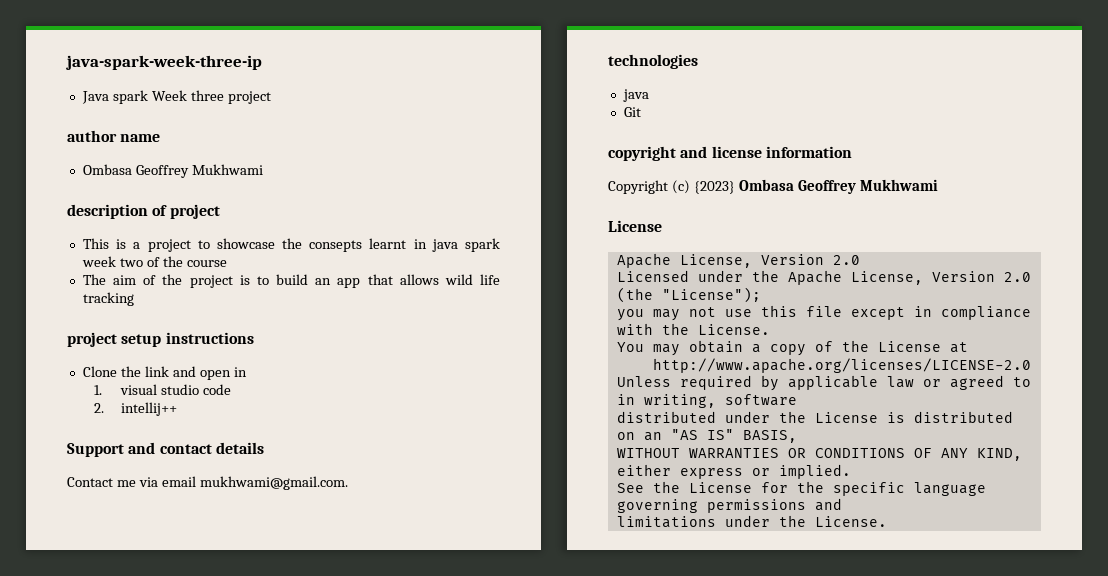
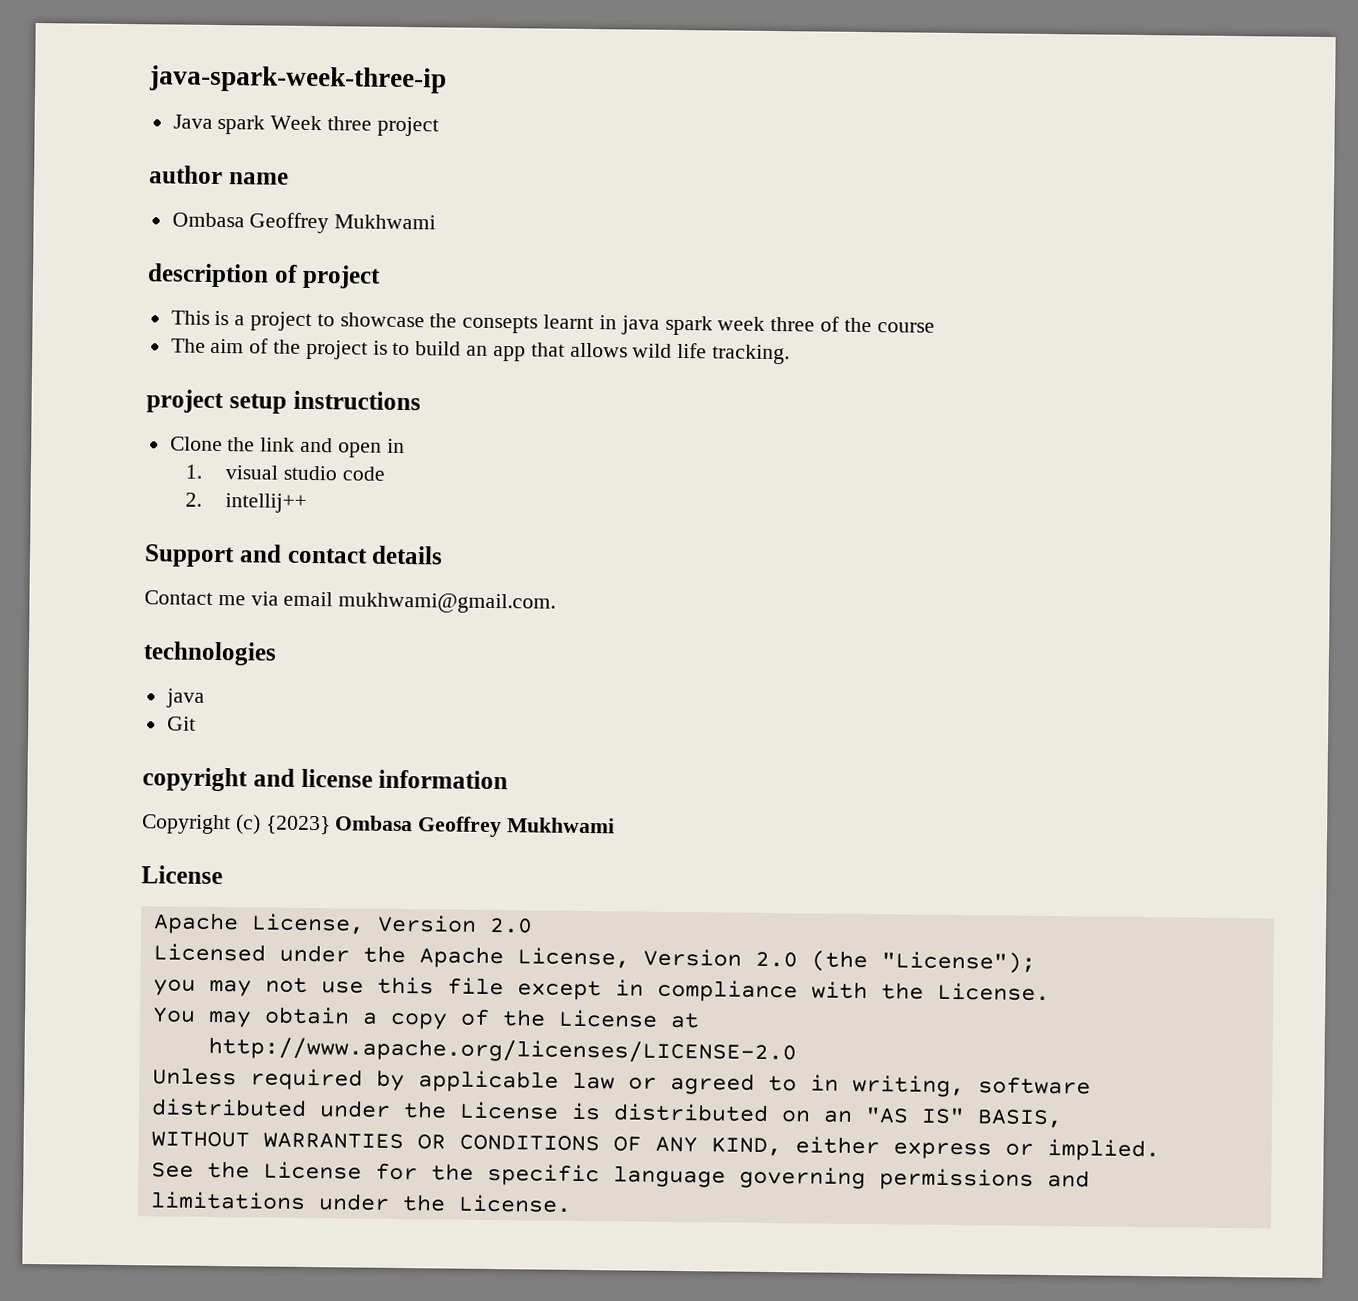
- This is a project to showcase the consepts learnt in java spark week two of the course
+ This is a project to showcase the consepts learnt in java spark week three of the course
- The aim of the project is to build an app that allows wild life tracking
+ The aim of the project is to build an app that allows wild life tracking.

